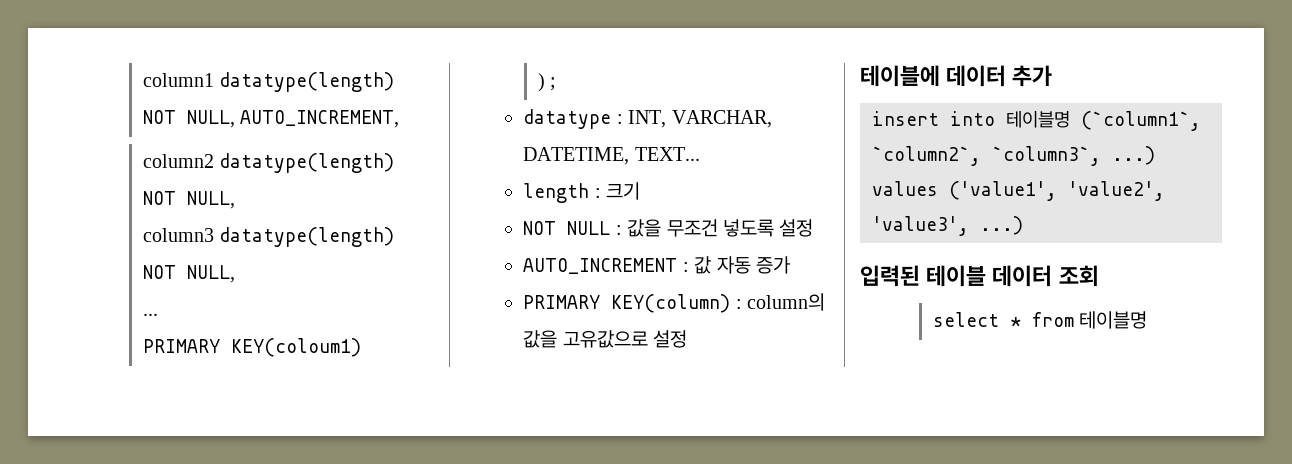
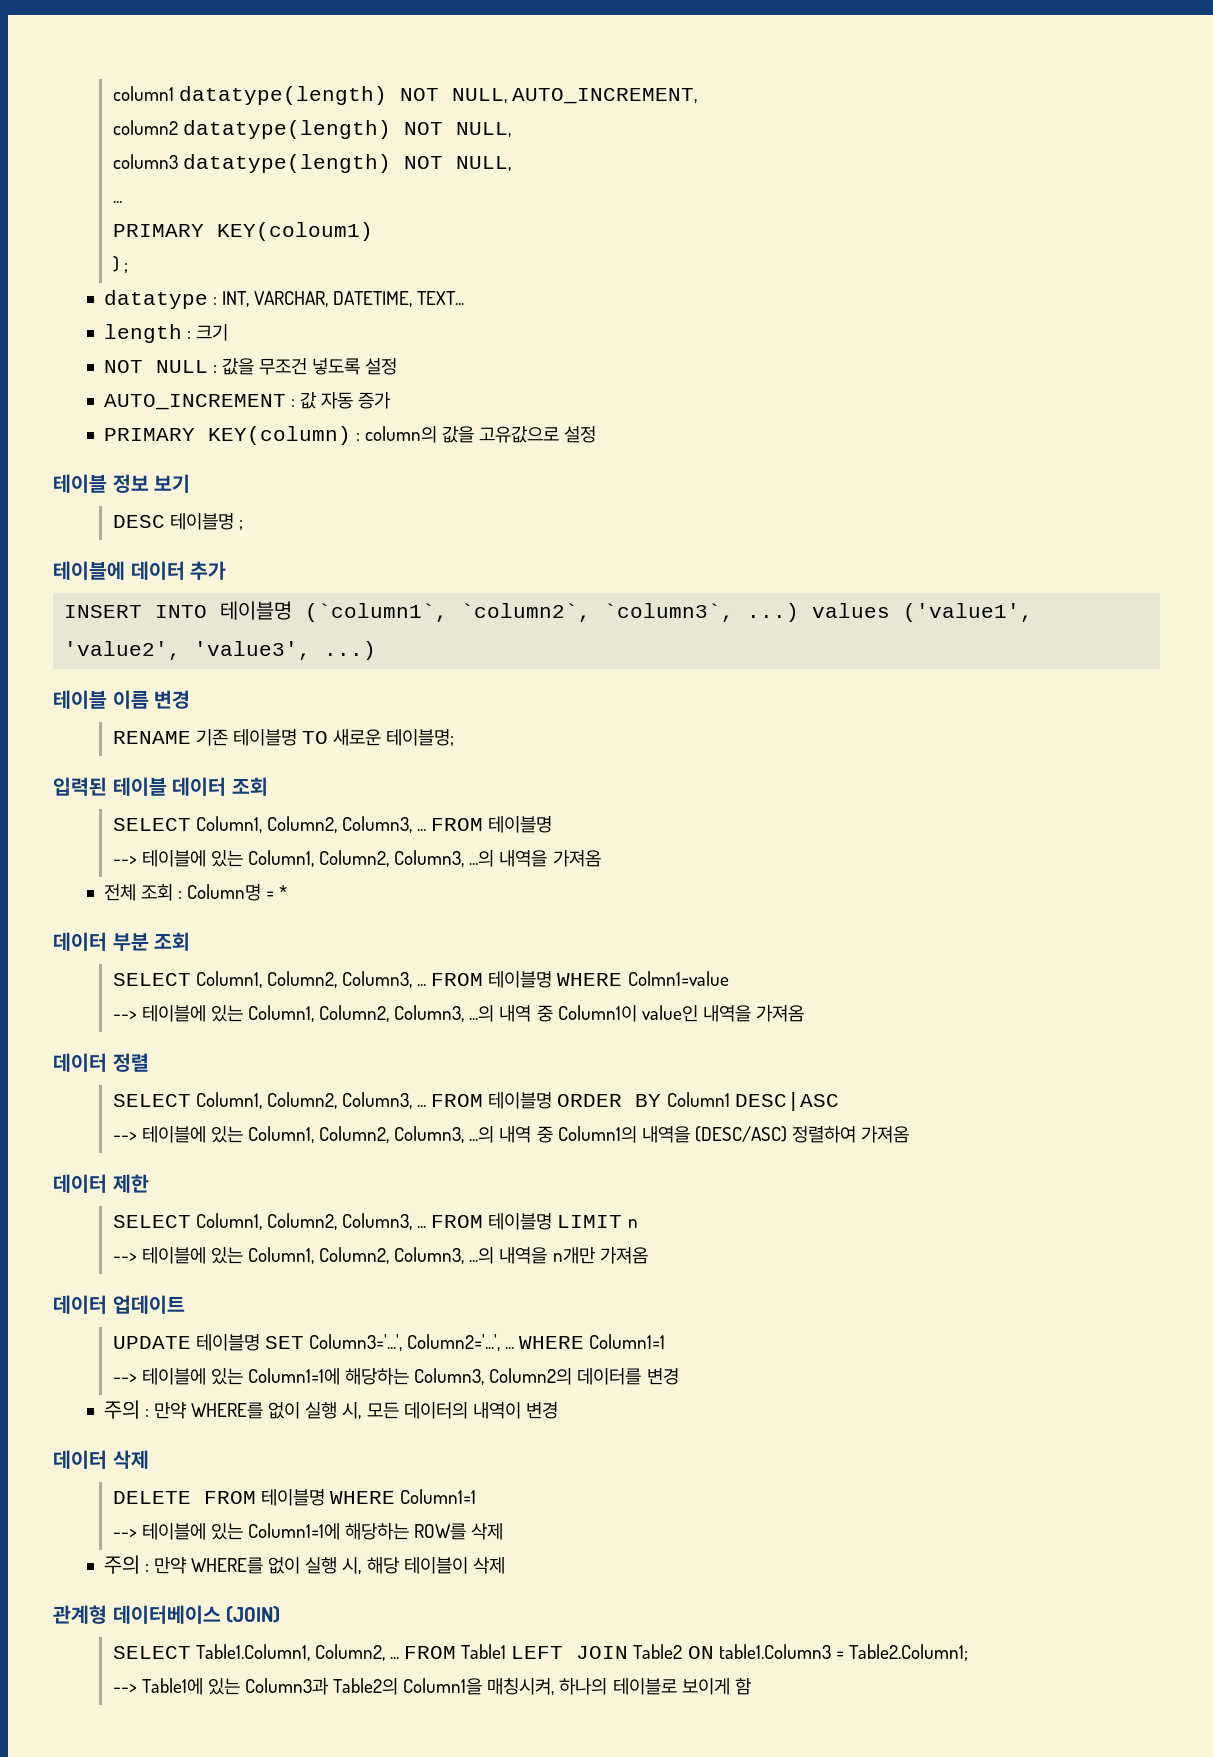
+ 테이블 정보 보기
+ DESC 테이블명 ;
- insert into 테이블명 (`column1`, `column2`, `column3`, ...) values ('value1', 'value2', 'value3', ...)
+ INSERT INTO 테이블명 (`column1`, `column2`, `column3`, ...) values ('value1', 'value2', 'value3', ...)
+ 테이블 이름 변경
+ RENAME 기존 테이블명 TO 새로운 테이블명;
  입력된 테이블 데이터 조회
- select * from 테이블명
+ SELECT Column1, Column2, Column3, ... FROM 테이블명
+ --> 테이블에 있는 Column1, Column2, Column3, ...의 내역을 가져옴
+ 전체 조회 : Column명 = *
+ 데이터 부분 조회
+ SELECT Column1, Column2, Column3, ... FROM 테이블명 WHERE Colmn1=value
+ --> 테이블에 있는 Column1, Column2, Column3, ...의 내역 중 Column1이 value인 내역을 가져옴
+ 데이터 정렬
+ SELECT Column1, Column2, Column3, ... FROM 테이블명 ORDER BY Column1 DESC|ASC
+ --> 테이블에 있는 Column1, Column2, Column3, ...의 내역 중 Column1의 내역을 (DESC/ASC) 정렬하여 가져옴
+ 데이터 제한
+ SELECT Column1, Column2, Column3, ... FROM 테이블명 LIMIT n
+ --> 테이블에 있는 Column1, Column2, Column3, ...의 내역을 n개만 가져옴
+ 데이터 업데이트
+ UPDATE 테이블명 SET Column3='...', Column2='...', ... WHERE Column1=1
+ --> 테이블에 있는 Column1=1에 해당하는 Column3, Column2의 데이터를 변경
+ 주의 : 만약 WHERE를 없이 실행 시, 모든 데이터의 내역이 변경
+ 데이터 삭제
+ DELETE FROM 테이블명 WHERE Column1=1
+ --> 테이블에 있는 Column1=1에 해당하는 ROW를 삭제
+ 주의 : 만약 WHERE를 없이 실행 시, 해당 테이블이 삭제
+ 관계형 데이터베이스 (JOIN)
+ SELECT Table1.Column1, Column2, ... FROM Table1 LEFT JOIN Table2 ON table1.Column3 = Table2.Column1;
+ --> Table1에 있는 Column3과 Table2의 Column1을 매칭시켜, 하나의 테이블로 보이게 함

